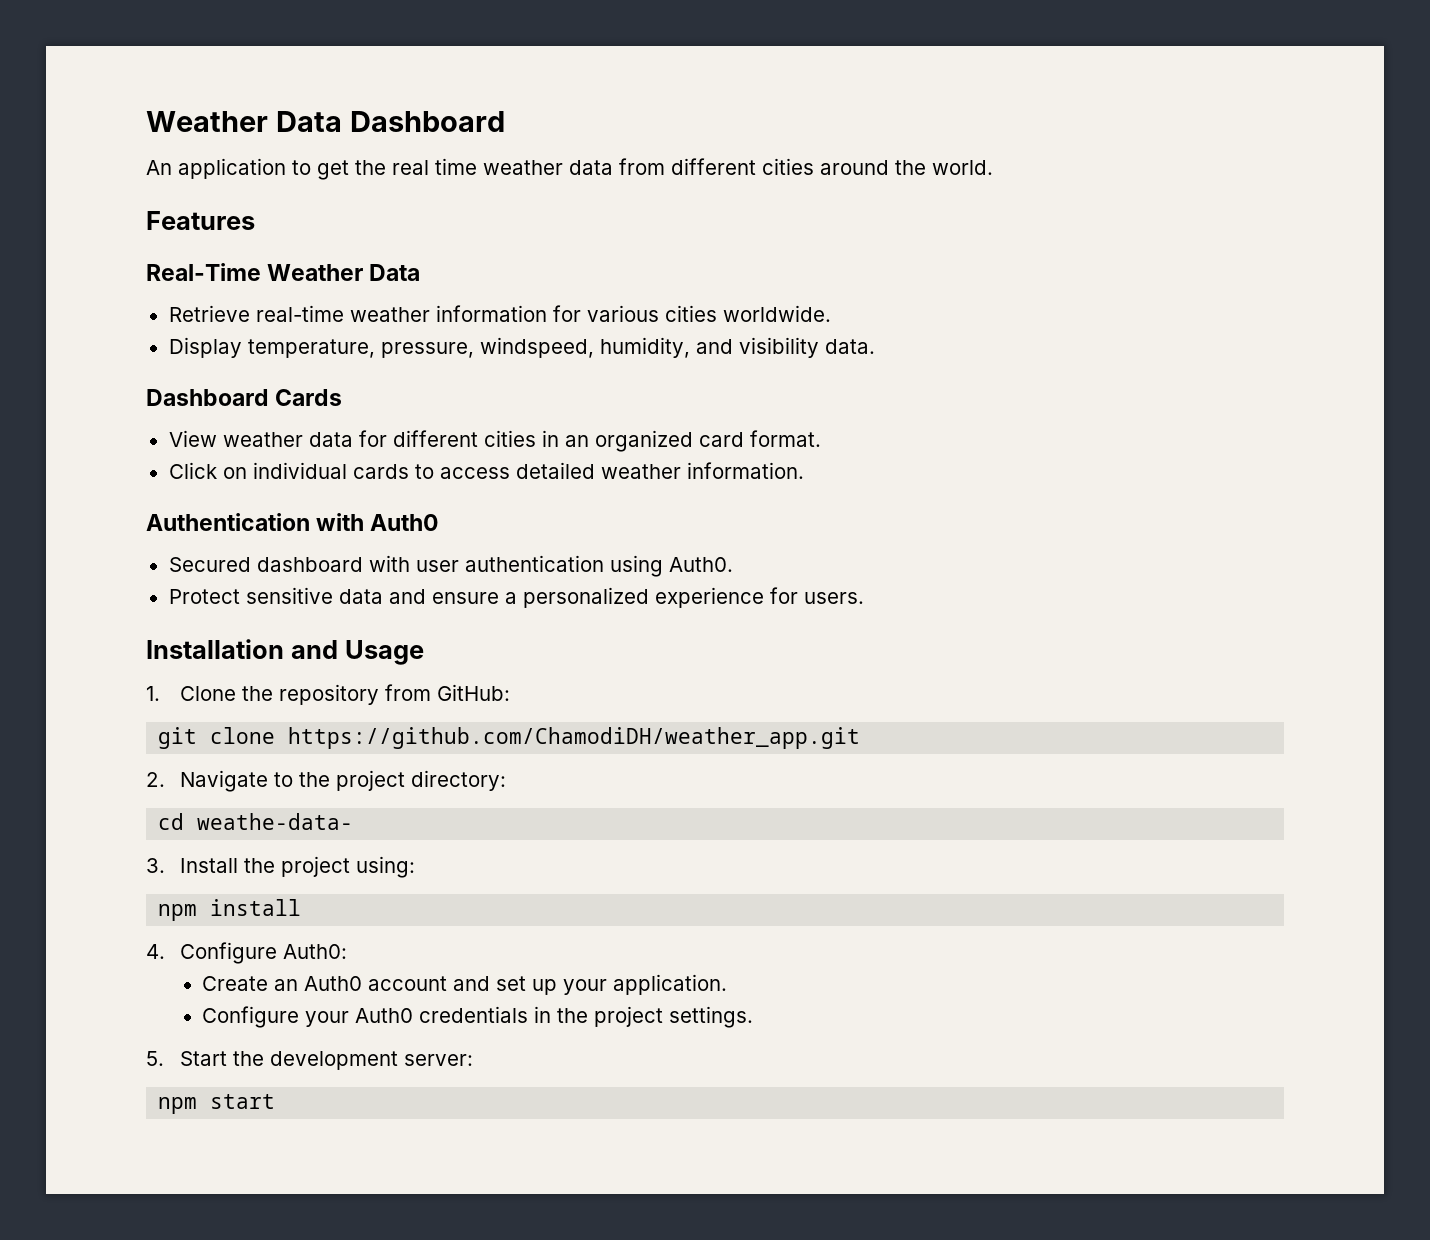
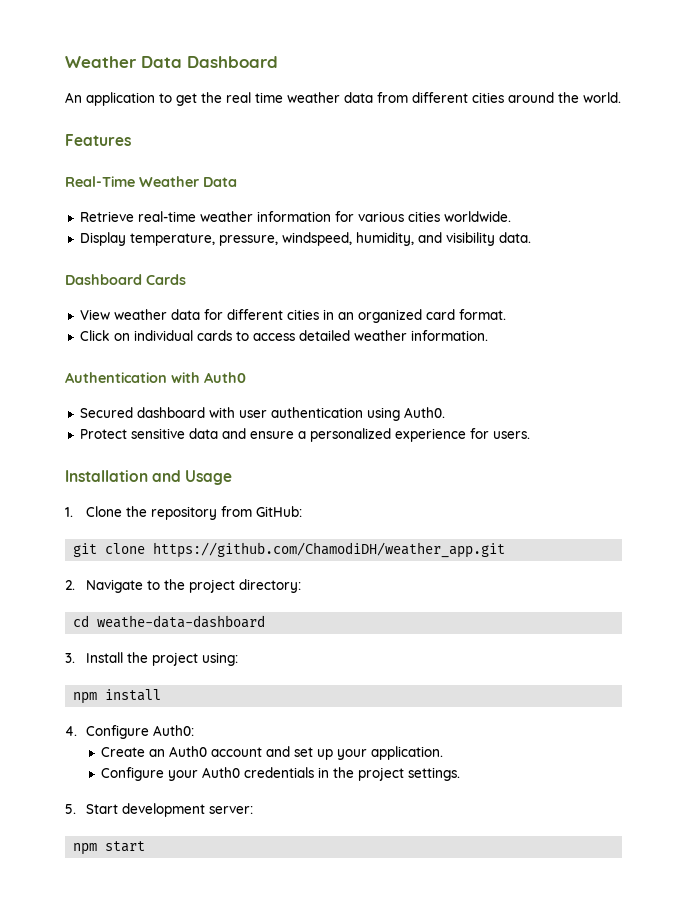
- cd weathe-data-
+ cd weathe-data-dashboard
- 5. Start the development server:
+ 5. Start development server:

